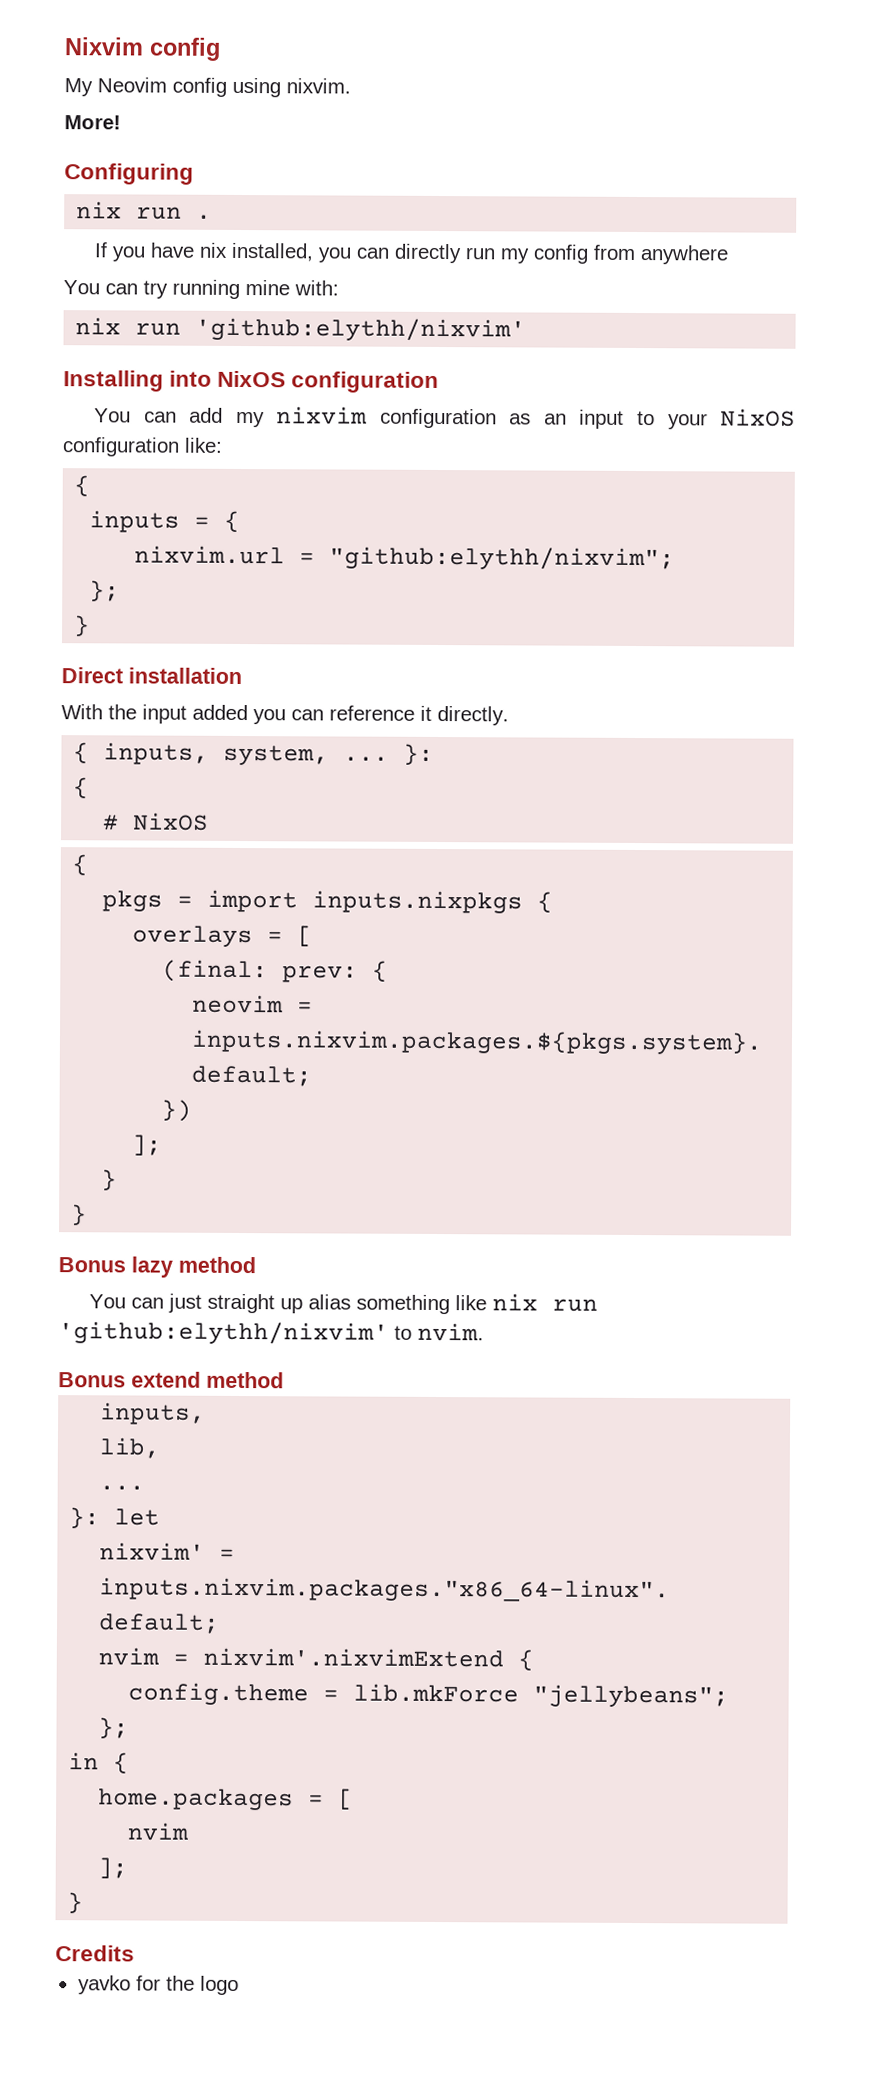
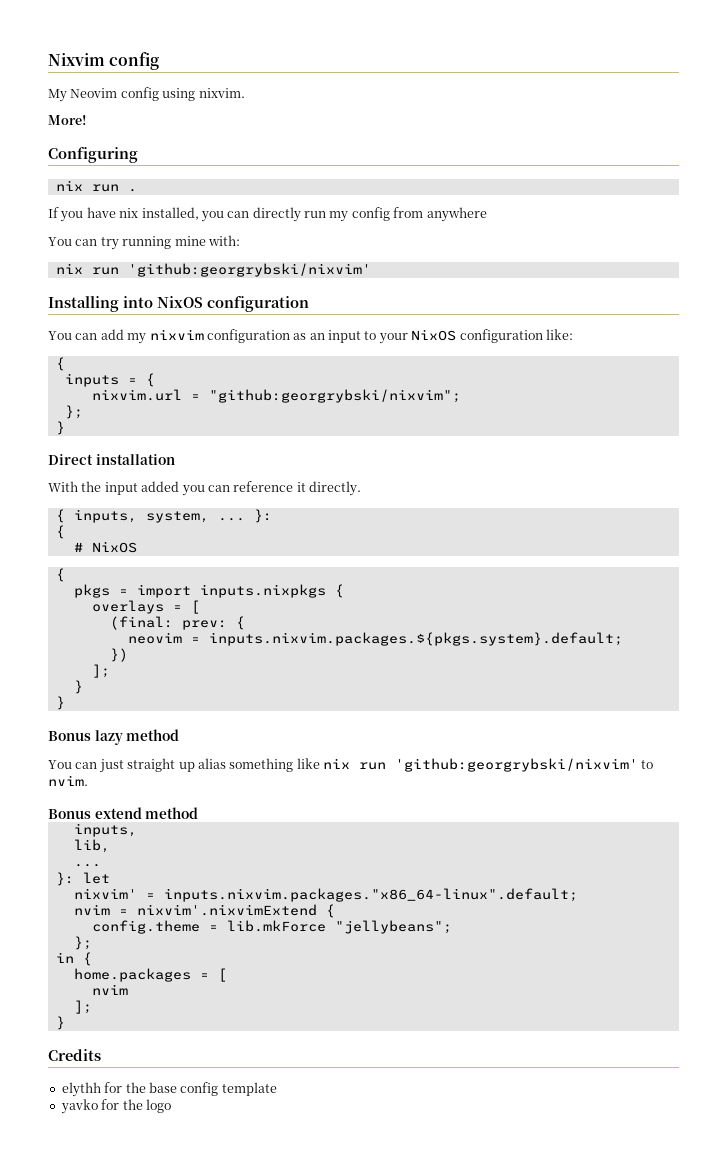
  You can try running mine with:
- nix run 'github:elythh/nixvim'
+ nix run 'github:georgrybski/nixvim'
- nixvim.url = "github:elythh/nixvim";
+ nixvim.url = "github:georgrybski/nixvim";
- You can just straight up alias something like nix run 'github:elythh/nixvim' to nvim.
+ You can just straight up alias something like nix run 'github:georgrybski/nixvim' to nvim.
+ elythh for the base config template

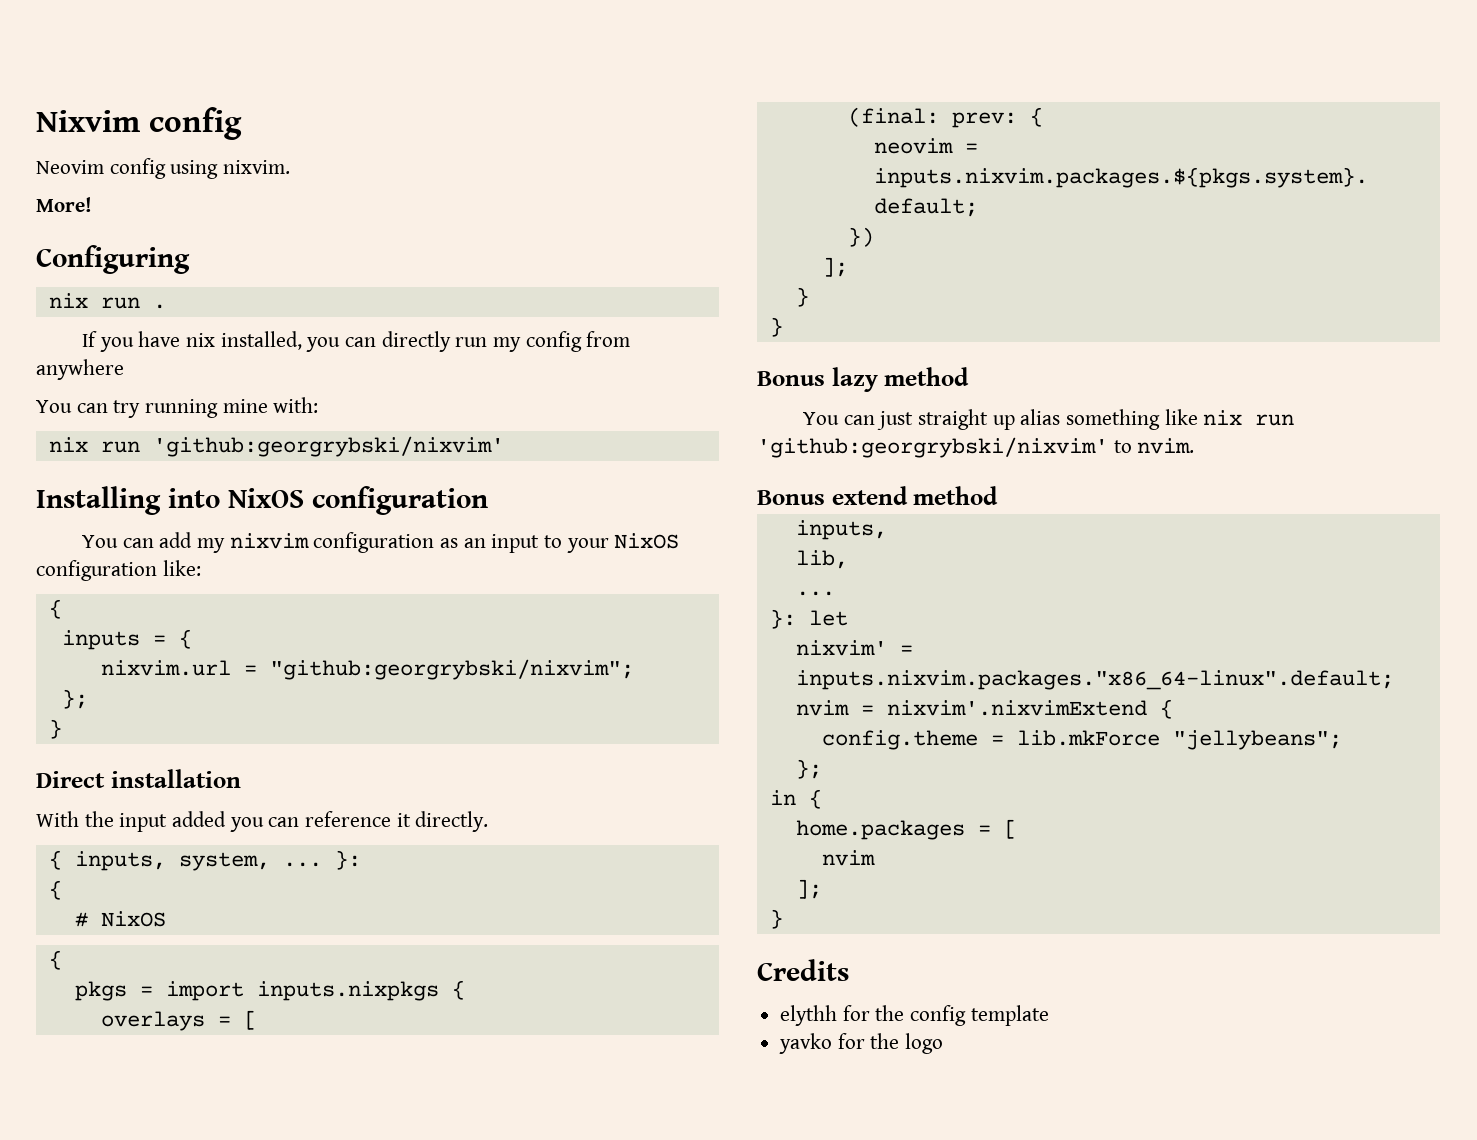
- My Neovim config using nixvim.
+ Neovim config using nixvim.
- elythh for the base config template
+ elythh for the config template

